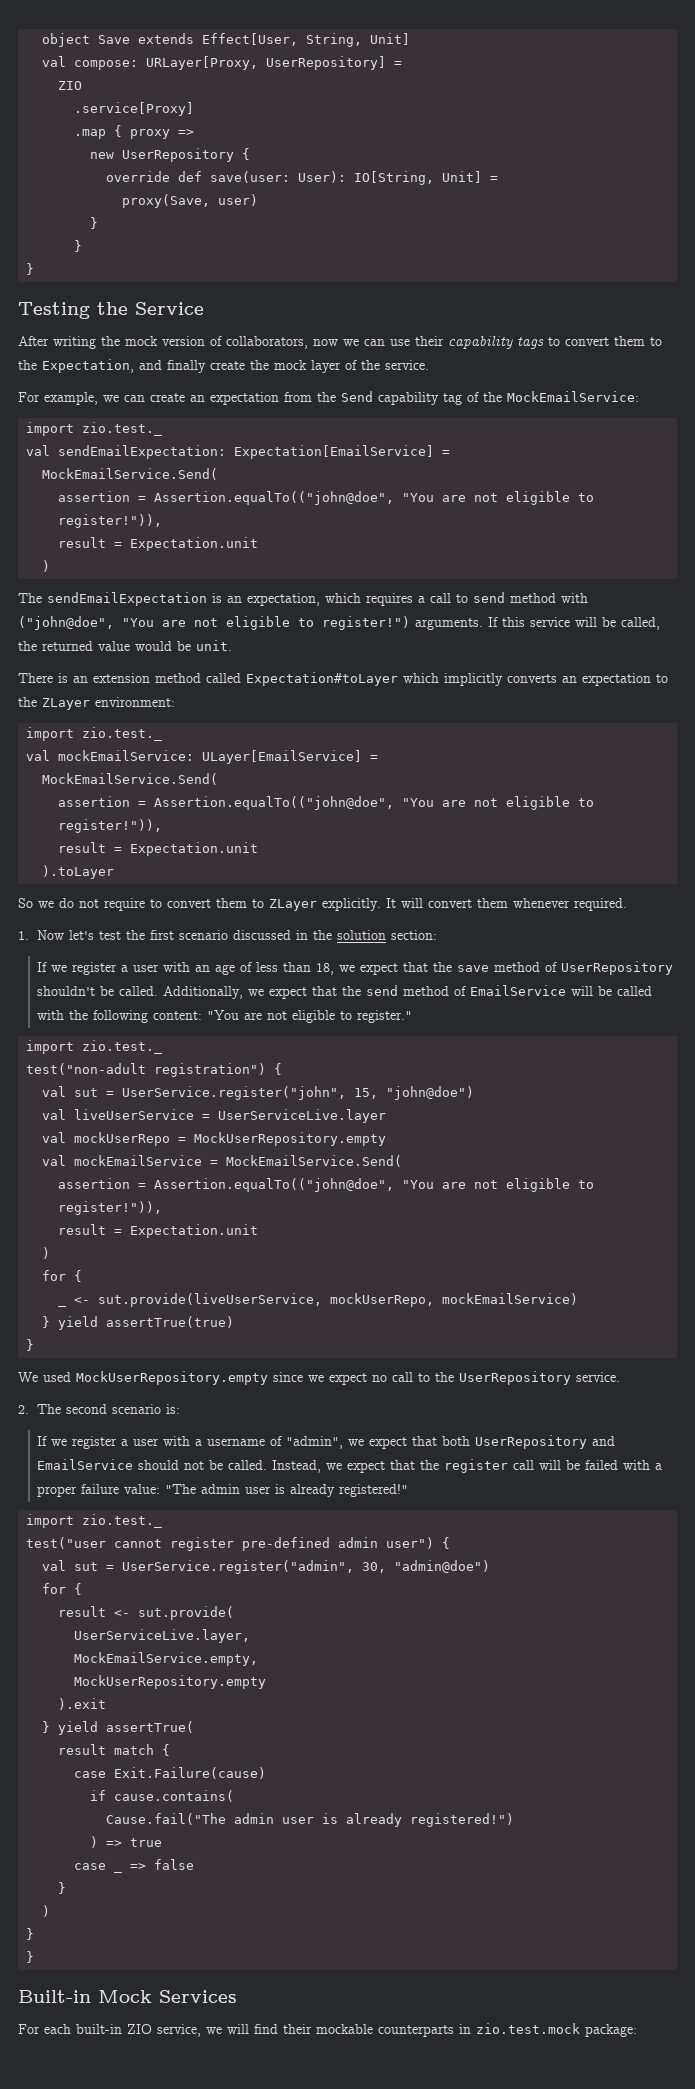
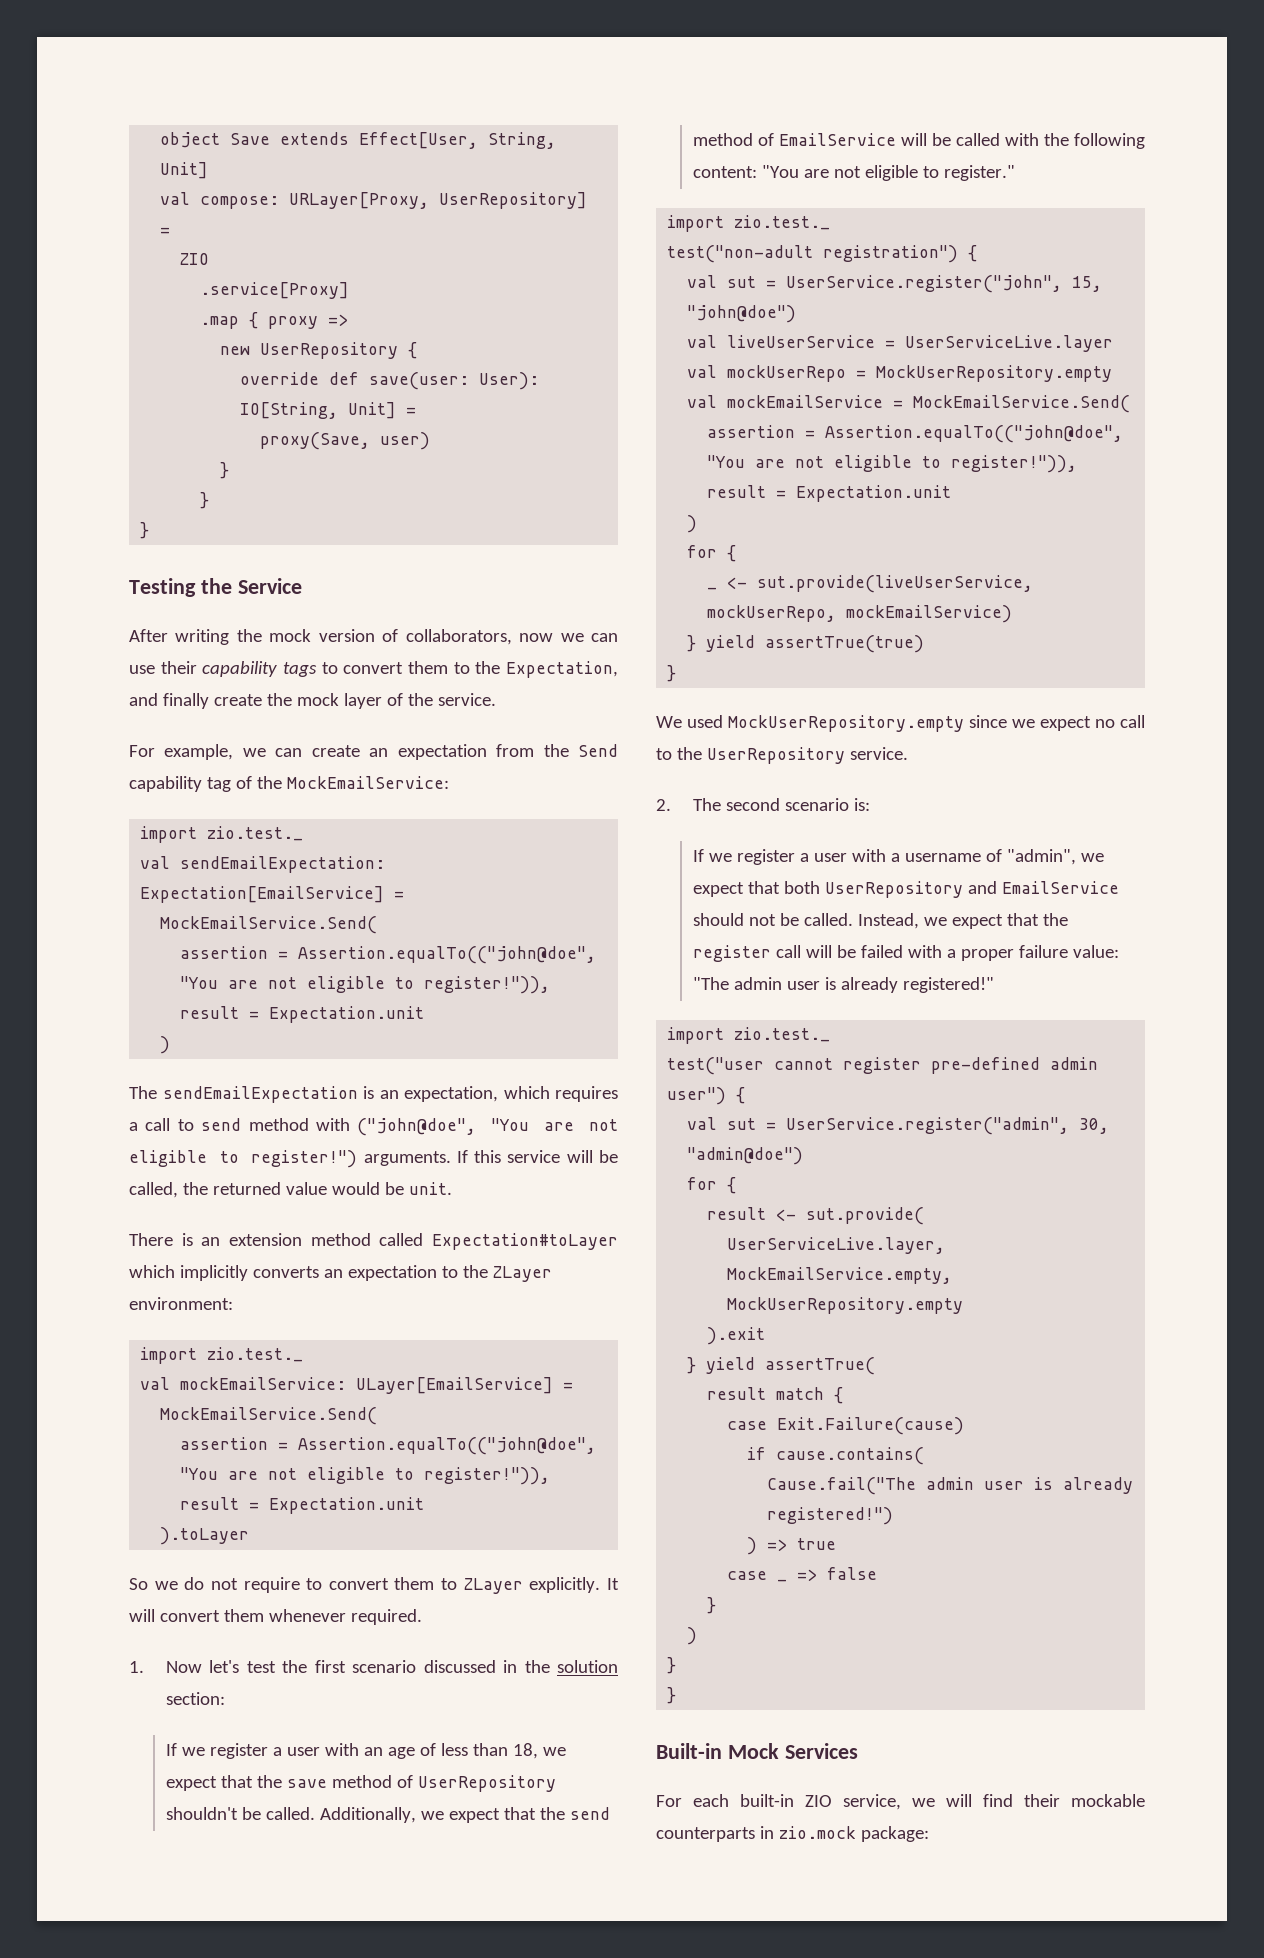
- For each built-in ZIO service, we will find their mockable counterparts in zio.test.mock package:
+ For each built-in ZIO service, we will find their mockable counterparts in zio.mock package:

